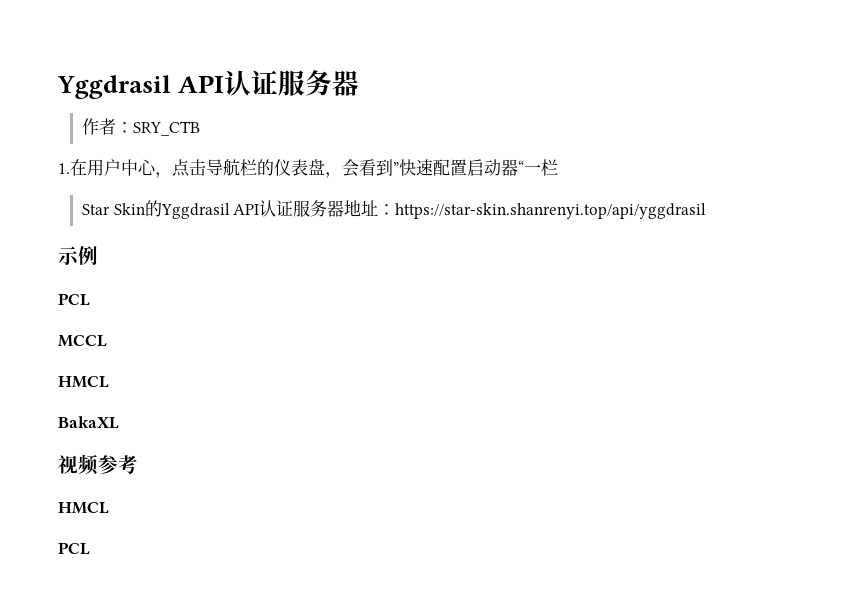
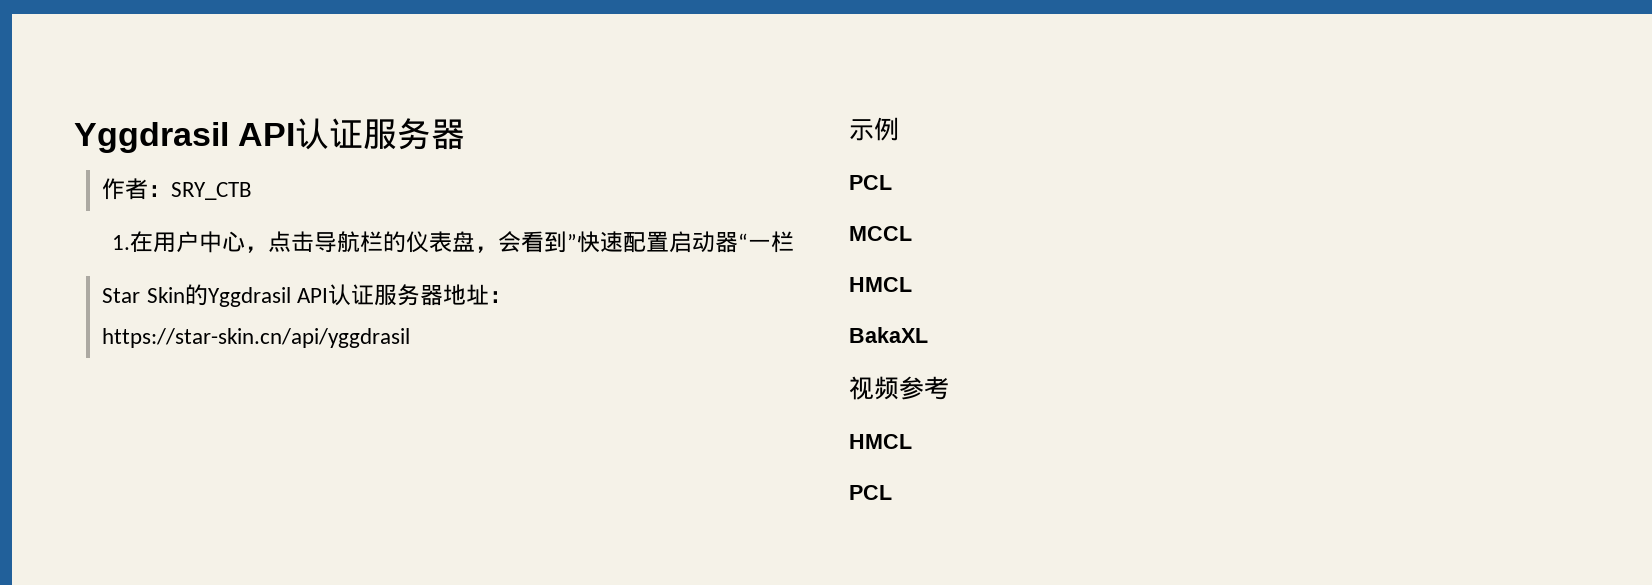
- Star Skin的Yggdrasil API认证服务器地址：https://star-skin.shanrenyi.top/api/yggdrasil
+ Star Skin的Yggdrasil API认证服务器地址：https://star-skin.cn/api/yggdrasil

